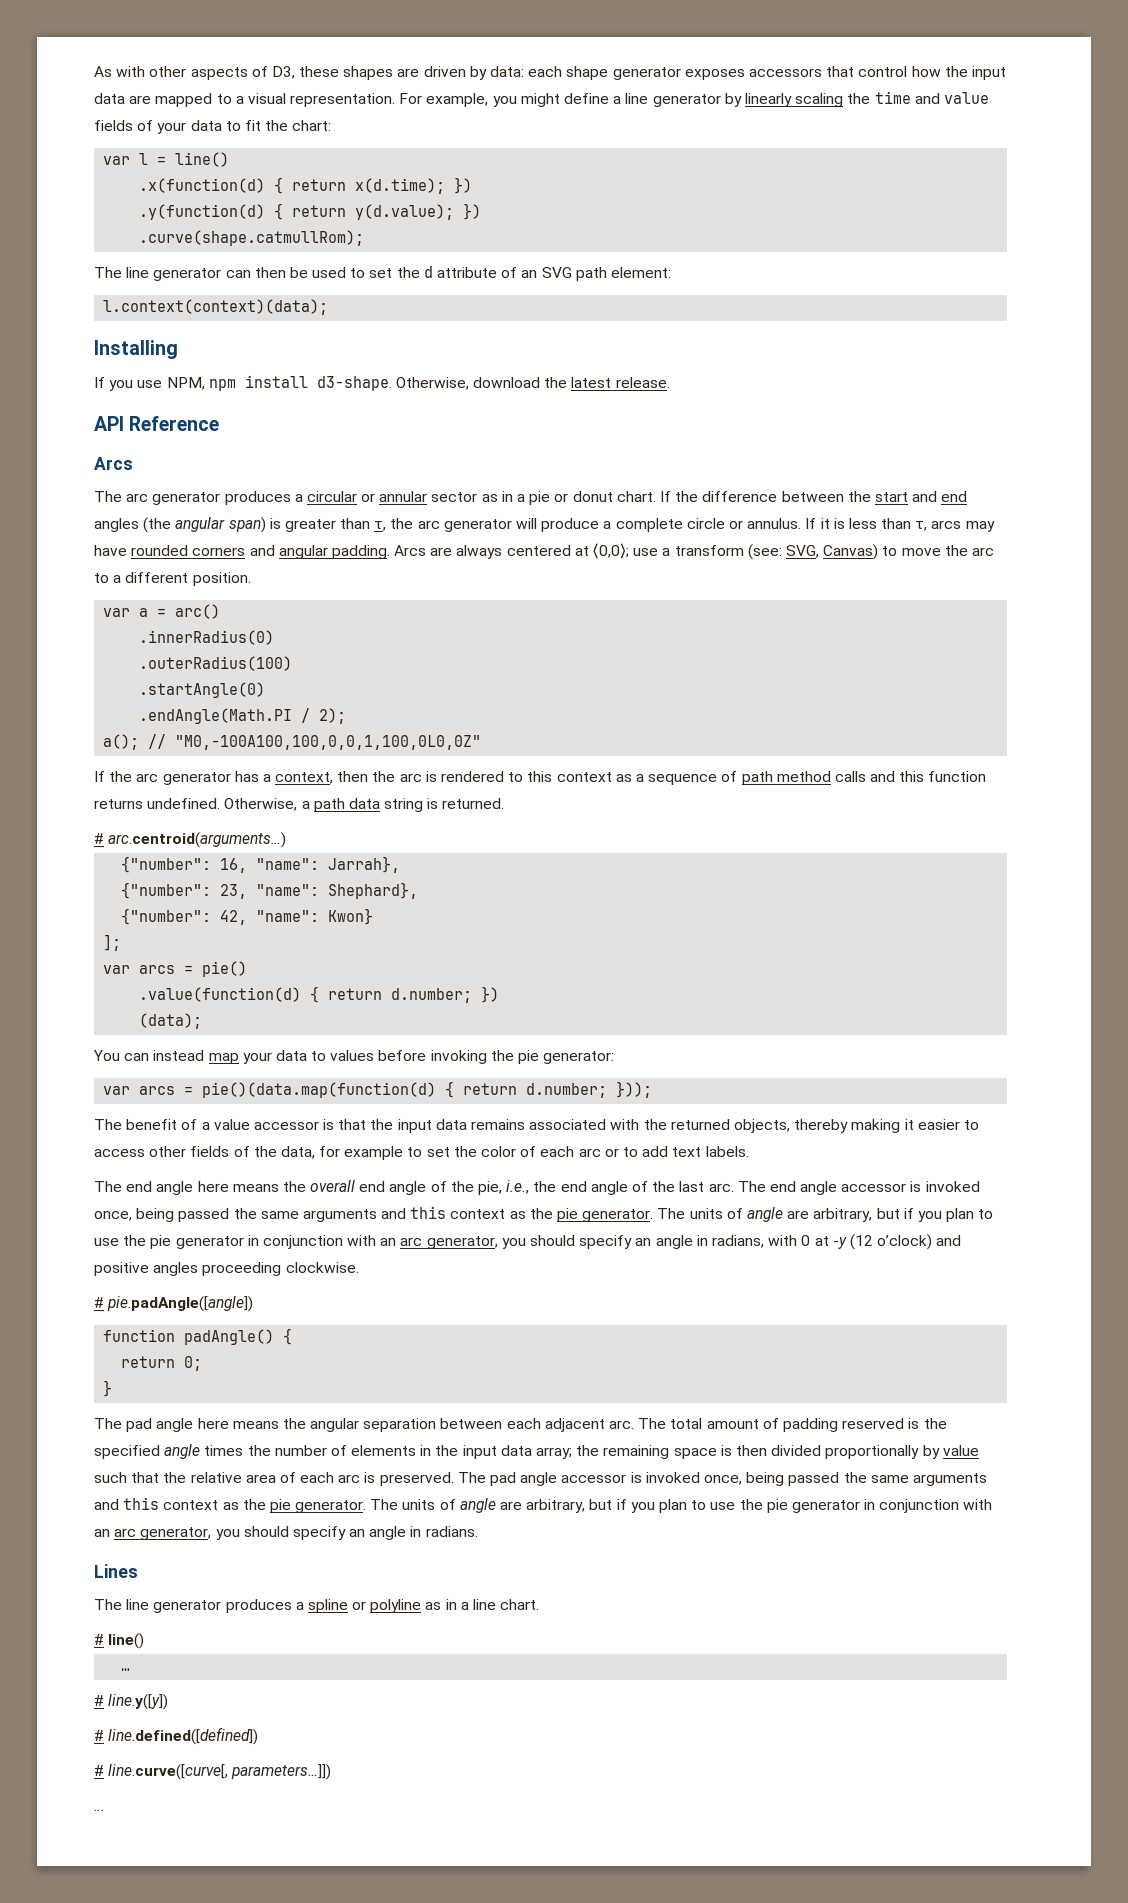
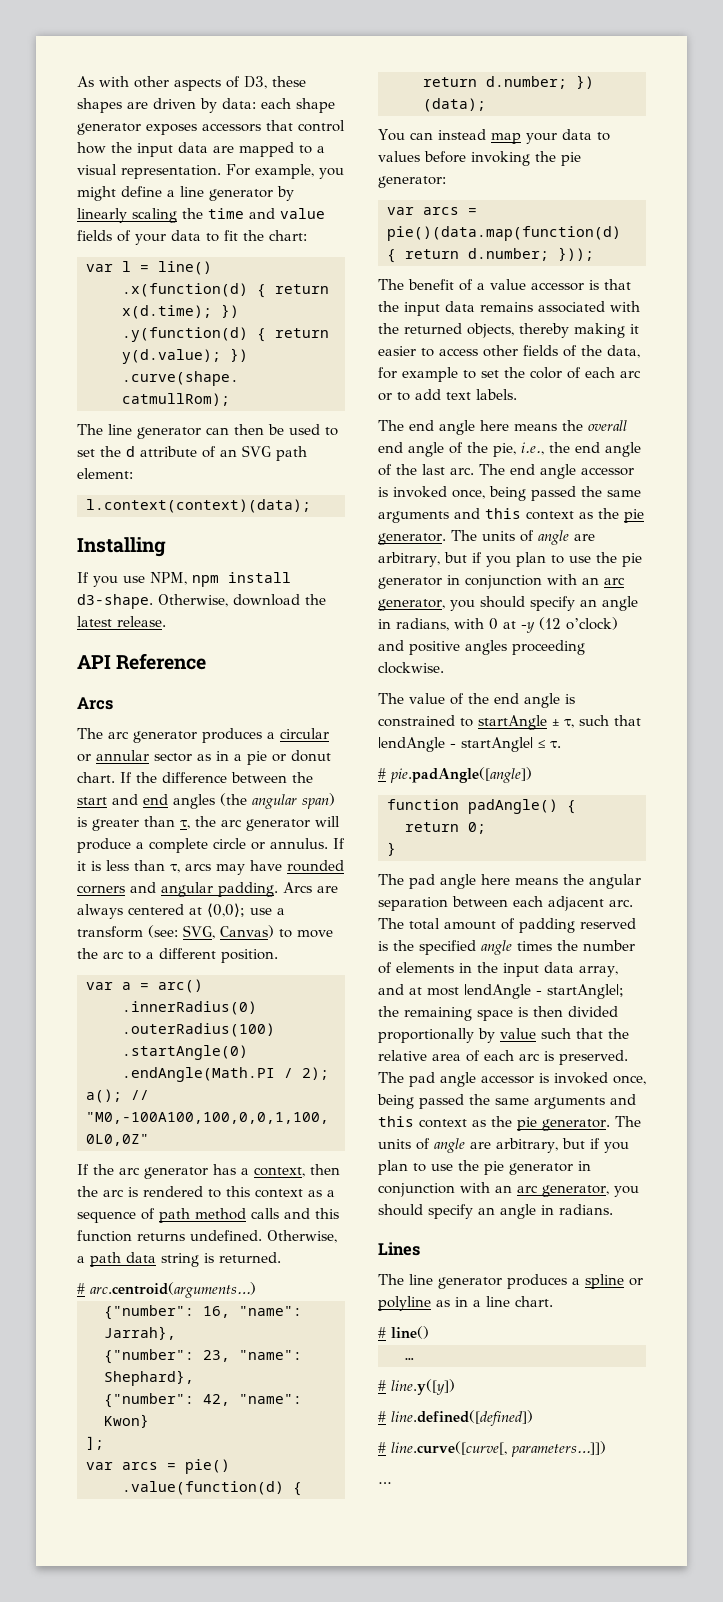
+ The value of the end angle is constrained to startAngle ± τ, such that |endAngle - startAngle| ≤ τ.
- The total amount of padding reserved is the specified angle times the number of elements in the input data array; the remaining space is then divided proportionally by value such that the relative area of each arc is preserved.
+ The total amount of padding reserved is the specified angle times the number of elements in the input data array, and at most |endAngle - startAngle|; the remaining space is then divided proportionally by value such that the relative area of each arc is preserved.

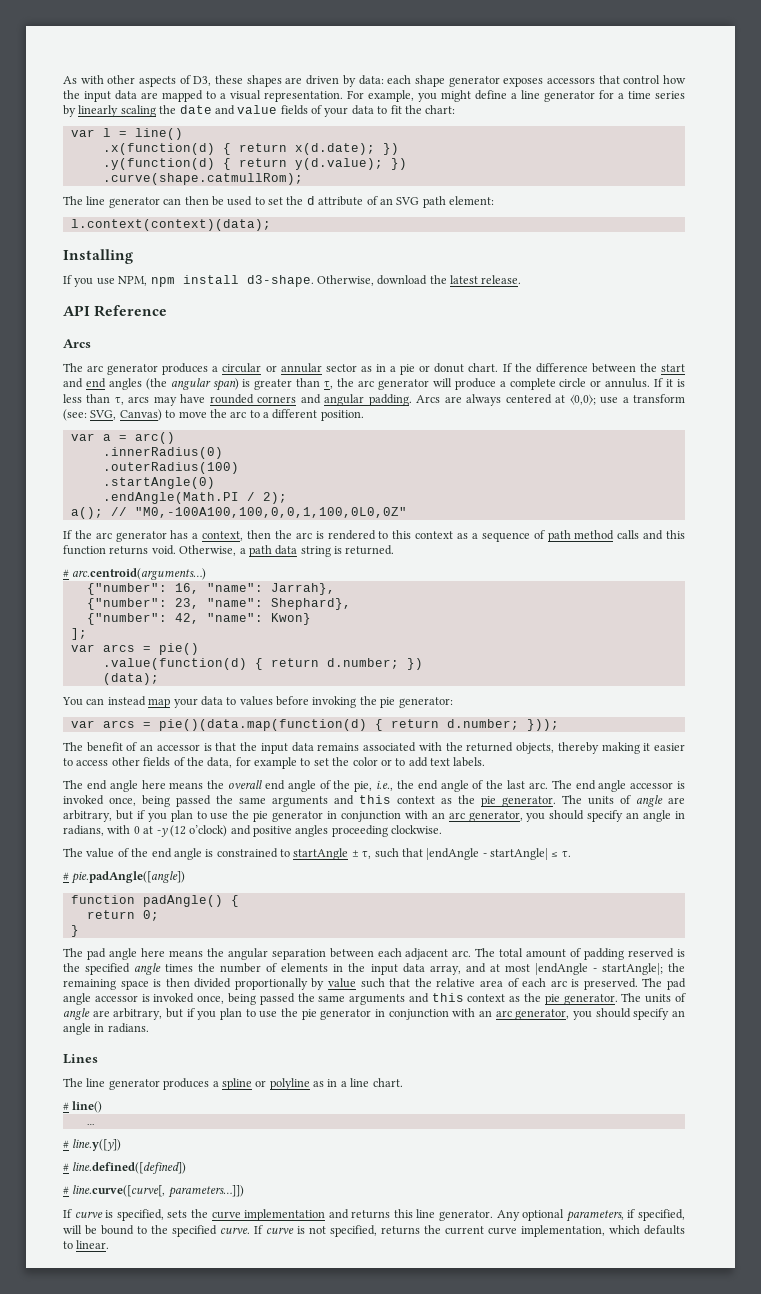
- For example, you might define a line generator by linearly scaling the time and value fields of your data to fit the chart:
+ For example, you might define a line generator for a time series by linearly scaling the date and value fields of your data to fit the chart:
- .x(function(d) { return x(d.time); })
+ .x(function(d) { return x(d.date); })
- If the arc generator has a context, then the arc is rendered to this context as a sequence of path method calls and this function returns undefined.
+ If the arc generator has a context, then the arc is rendered to this context as a sequence of path method calls and this function returns void.
- The benefit of a value accessor is that the input data remains associated with the returned objects, thereby making it easier to access other fields of the data, for example to set the color of each arc or to add text labels.
+ The benefit of an accessor is that the input data remains associated with the returned objects, thereby making it easier to access other fields of the data, for example to set the color or to add text labels.
  # line.curve([curve[, parameters…]])
- …
+ If curve is specified, sets the curve implementation and returns this line generator. Any optional parameters, if specified, will be bound to the specified curve. If curve is not specified, returns the current curve implementation, which defaults to linear.

